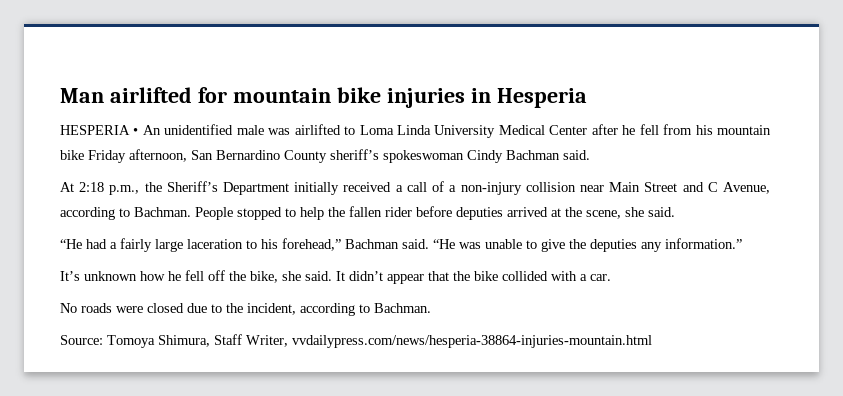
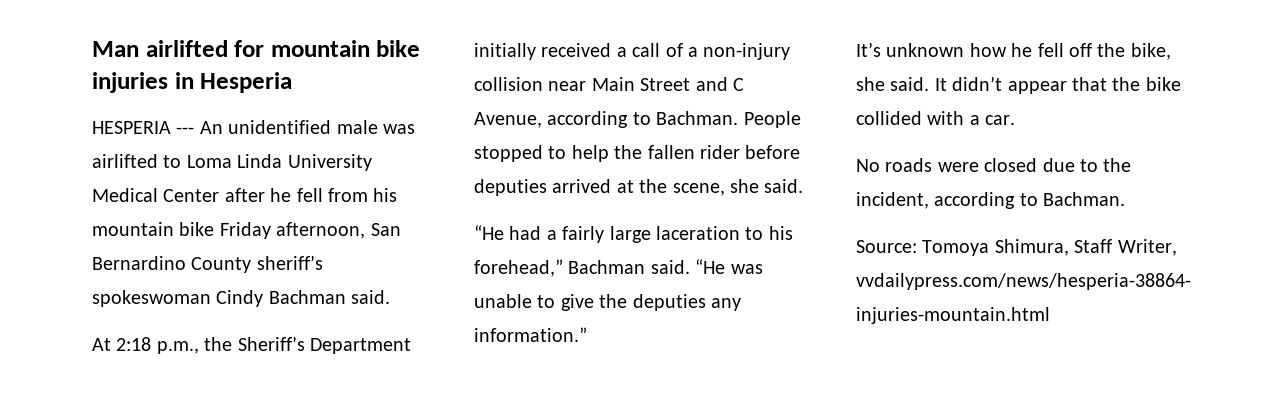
- HESPERIA • An unidentified male was airlifted to Loma Linda University Medical Center after he fell from his mountain bike Friday afternoon, San Bernardino County sheriff’s spokeswoman Cindy Bachman said.
+ HESPERIA --- An unidentified male was airlifted to Loma Linda University Medical Center after he fell from his mountain bike Friday afternoon, San Bernardino County sheriff’s spokeswoman Cindy Bachman said.

